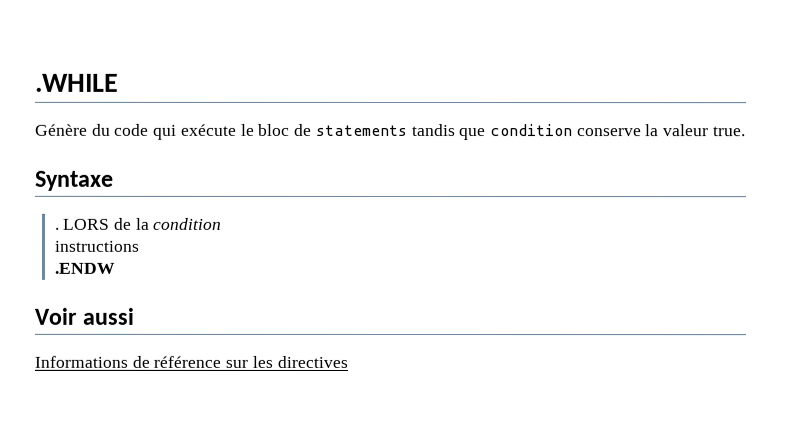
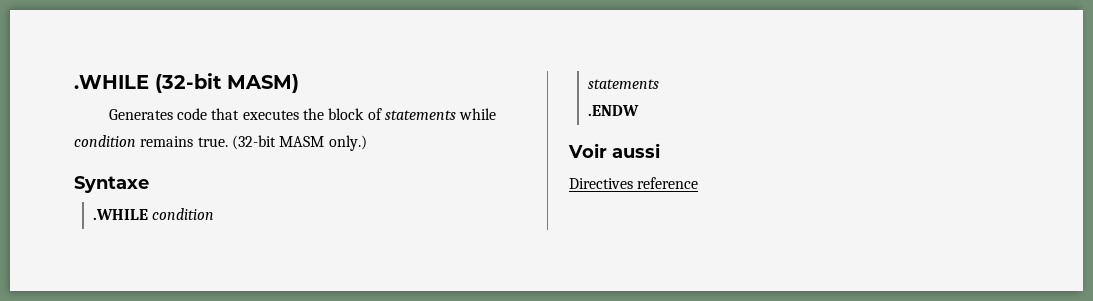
- .WHILE
- Génère du code qui exécute le bloc de statements tandis que condition conserve la valeur true.
+ .WHILE (32-bit MASM)
+ Generates code that executes the block of statements while condition remains true. (32-bit MASM only.)
  Syntaxe
- . LORS de la condition
- instructions
+ .WHILE condition
+ statements
- Informations de référence sur les directives
+ Directives reference

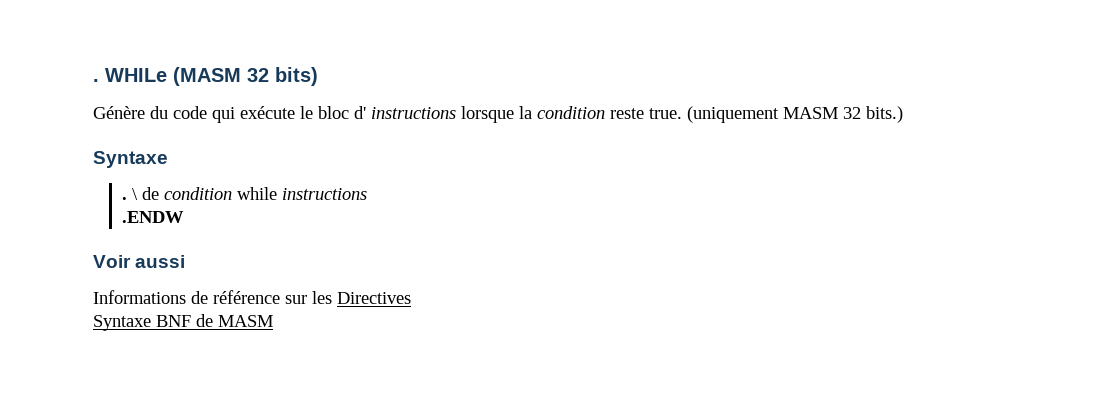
- .WHILE (32-bit MASM)
- Generates code that executes the block of statements while condition remains true. (32-bit MASM only.)
+ . WHILe (MASM 32 bits)
+ Génère du code qui exécute le bloc d' instructions lorsque la condition reste true. (uniquement MASM 32 bits.)
  Syntaxe
- .WHILE condition
- statements
+ . \ de condition while instructions
- Directives reference
+ Informations de référence sur les Directives
+ Syntaxe BNF de MASM

